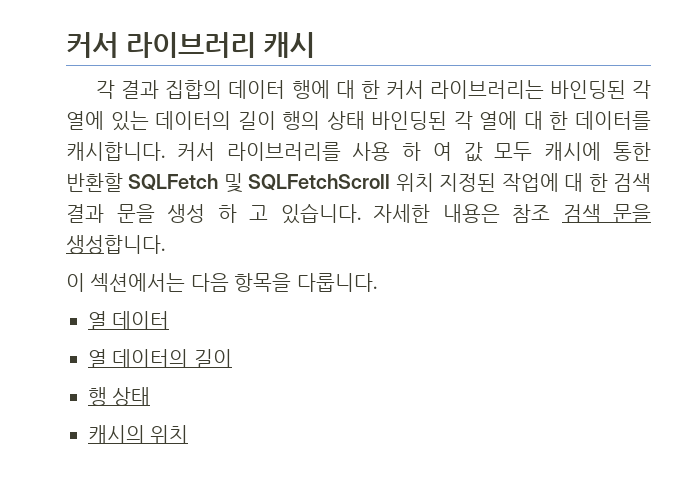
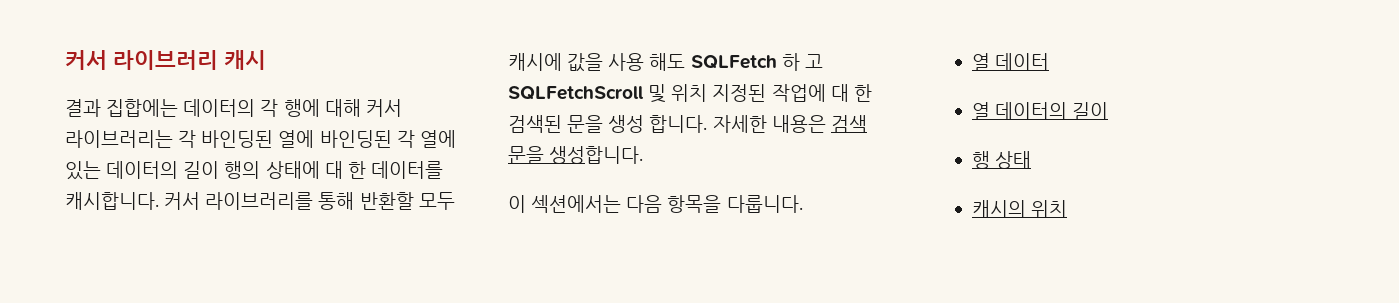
- 각 결과 집합의 데이터 행에 대 한 커서 라이브러리는 바인딩된 각 열에 있는 데이터의 길이 행의 상태 바인딩된 각 열에 대 한 데이터를 캐시합니다.
+ 결과 집합에는 데이터의 각 행에 대해 커서 라이브러리는 각 바인딩된 열에 바인딩된 각 열에 있는 데이터의 길이 행의 상태에 대 한 데이터를 캐시합니다.
- 커서 라이브러리를 사용 하 여 값 모두 캐시에 통한 반환할 SQLFetch 및 SQLFetchScroll 위치 지정된 작업에 대 한 검색 결과 문을 생성 하 고 있습니다.
+ 커서 라이브러리를 통해 반환할 모두 캐시에 값을 사용 해도 SQLFetch 하 고 SQLFetchScroll 및 위치 지정된 작업에 대 한 검색된 문을 생성 합니다.
- 자세한 내용은 참조 검색 문을 생성합니다.
+ 자세한 내용은 검색 문을 생성합니다.

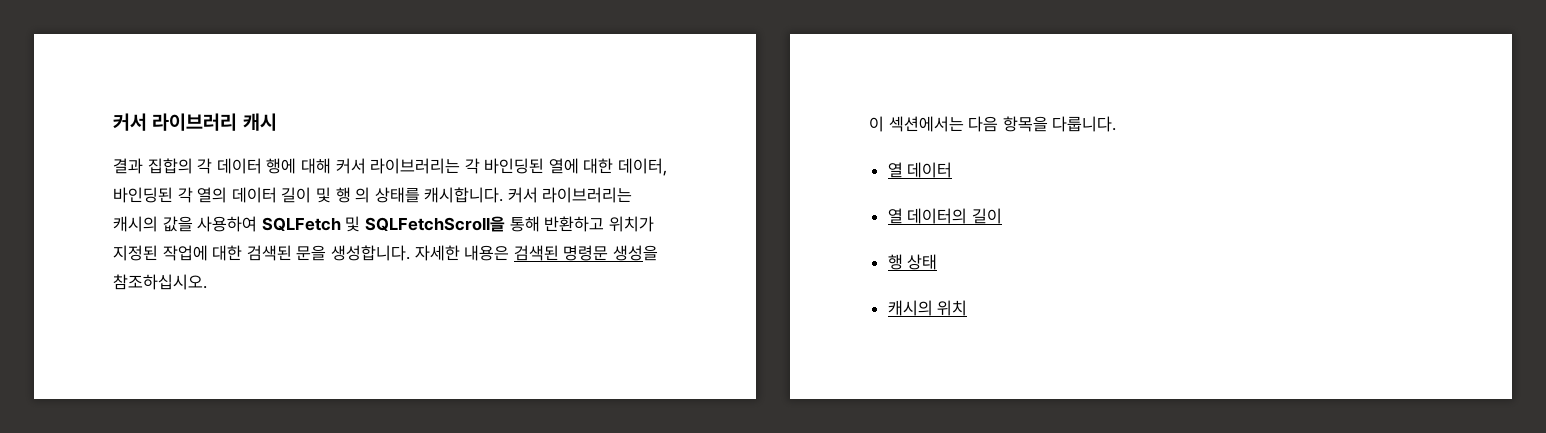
- 결과 집합에는 데이터의 각 행에 대해 커서 라이브러리는 각 바인딩된 열에 바인딩된 각 열에 있는 데이터의 길이 행의 상태에 대 한 데이터를 캐시합니다. 커서 라이브러리를 통해 반환할 모두 캐시에 값을 사용 해도 SQLFetch 하 고 SQLFetchScroll 및 위치 지정된 작업에 대 한 검색된 문을 생성 합니다. 자세한 내용은 검색 문을 생성합니다.
+ 결과 집합의 각 데이터 행에 대해 커서 라이브러리는 각 바인딩된 열에 대한 데이터, 바인딩된 각 열의 데이터 길이 및 행 의 상태를 캐시합니다. 커서 라이브러리는 캐시의 값을 사용하여 SQLFetch 및 SQLFetchScroll을 통해 반환하고 위치가 지정된 작업에 대한 검색된 문을 생성합니다. 자세한 내용은 검색된 명령문 생성을 참조하십시오.

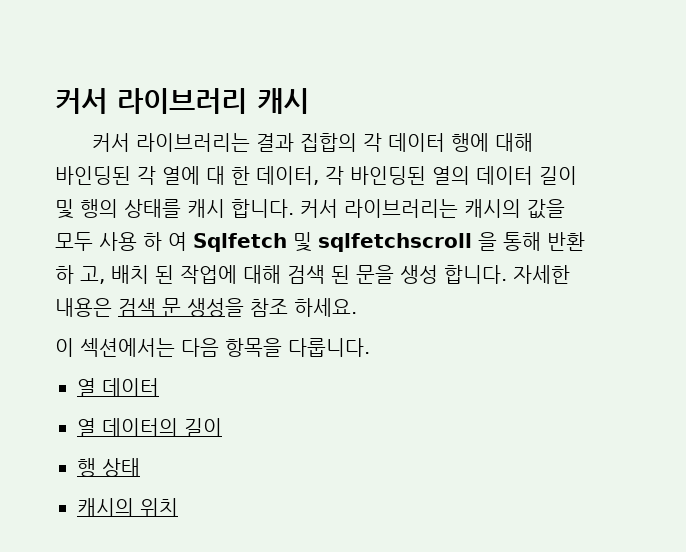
- 결과 집합의 각 데이터 행에 대해 커서 라이브러리는 각 바인딩된 열에 대한 데이터, 바인딩된 각 열의 데이터 길이 및 행 의 상태를 캐시합니다. 커서 라이브러리는 캐시의 값을 사용하여 SQLFetch 및 SQLFetchScroll을 통해 반환하고 위치가 지정된 작업에 대한 검색된 문을 생성합니다. 자세한 내용은 검색된 명령문 생성을 참조하십시오.
+ 커서 라이브러리는 결과 집합의 각 데이터 행에 대해 바인딩된 각 열에 대 한 데이터, 각 바인딩된 열의 데이터 길이 및 행의 상태를 캐시 합니다. 커서 라이브러리는 캐시의 값을 모두 사용 하 여 Sqlfetch 및 sqlfetchscroll 을 통해 반환 하 고, 배치 된 작업에 대해 검색 된 문을 생성 합니다. 자세한 내용은 검색 문 생성을 참조 하세요.

